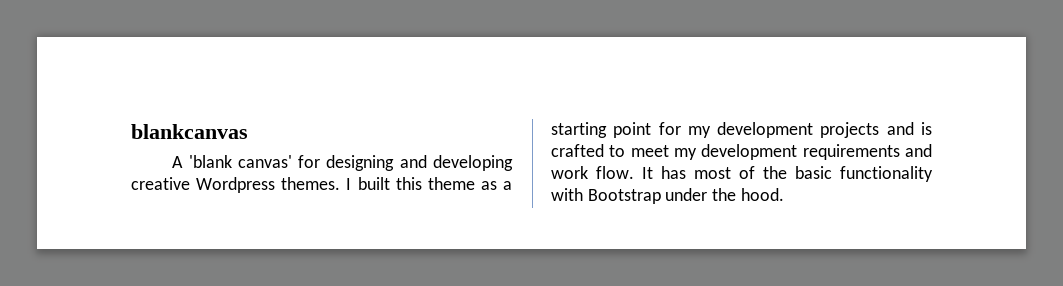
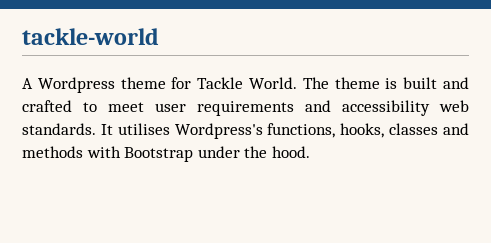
- blankcanvas
+ tackle-world
- A 'blank canvas' for designing and developing creative Wordpress themes. I built this theme as a starting point for my development projects and is crafted to meet my development requirements and work flow. It has most of the basic functionality with Bootstrap under the hood.
+ A Wordpress theme for Tackle World. The theme is built and crafted to meet user requirements and accessibility web standards. It utilises Wordpress's functions, hooks, classes and methods with Bootstrap under the hood.

